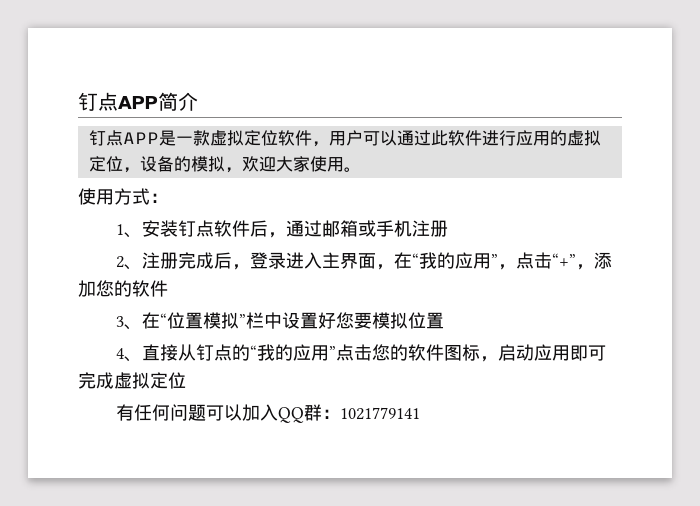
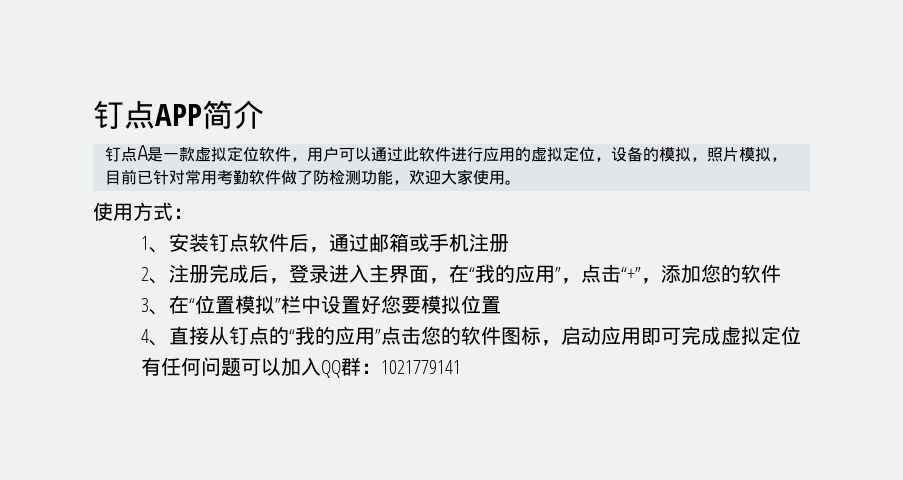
- 钉点APP是一款虚拟定位软件，用户可以通过此软件进行应用的虚拟定位，设备的模拟，欢迎大家使用。
+ 钉点A是一款虚拟定位软件，用户可以通过此软件进行应用的虚拟定位，设备的模拟，照片模拟，目前已针对常用考勤软件做了防检测功能，欢迎大家使用。

